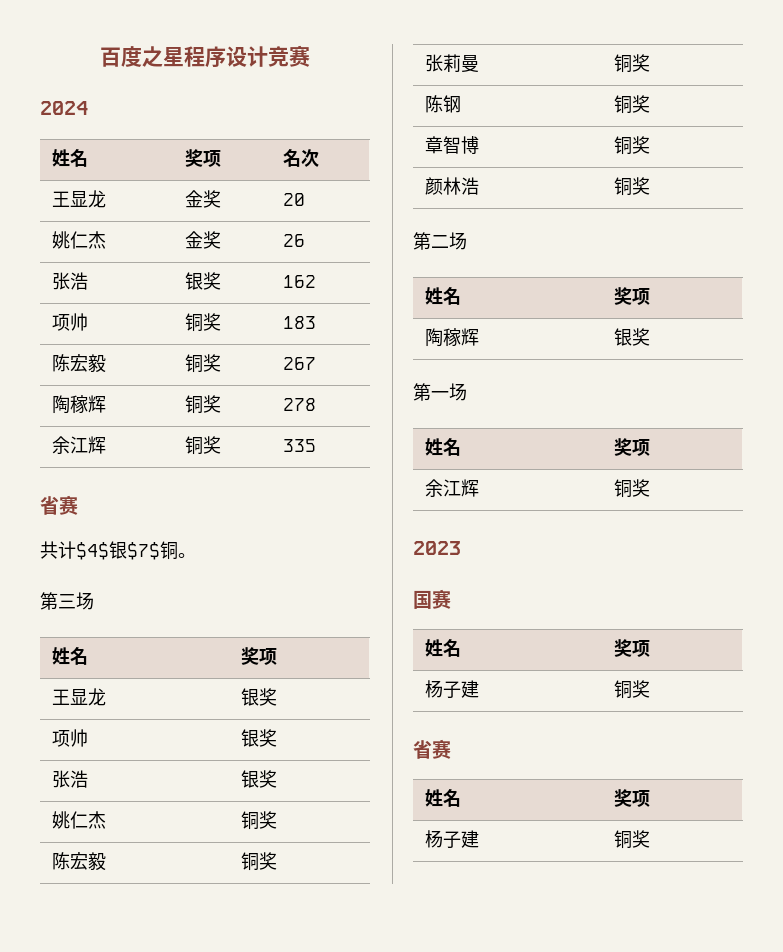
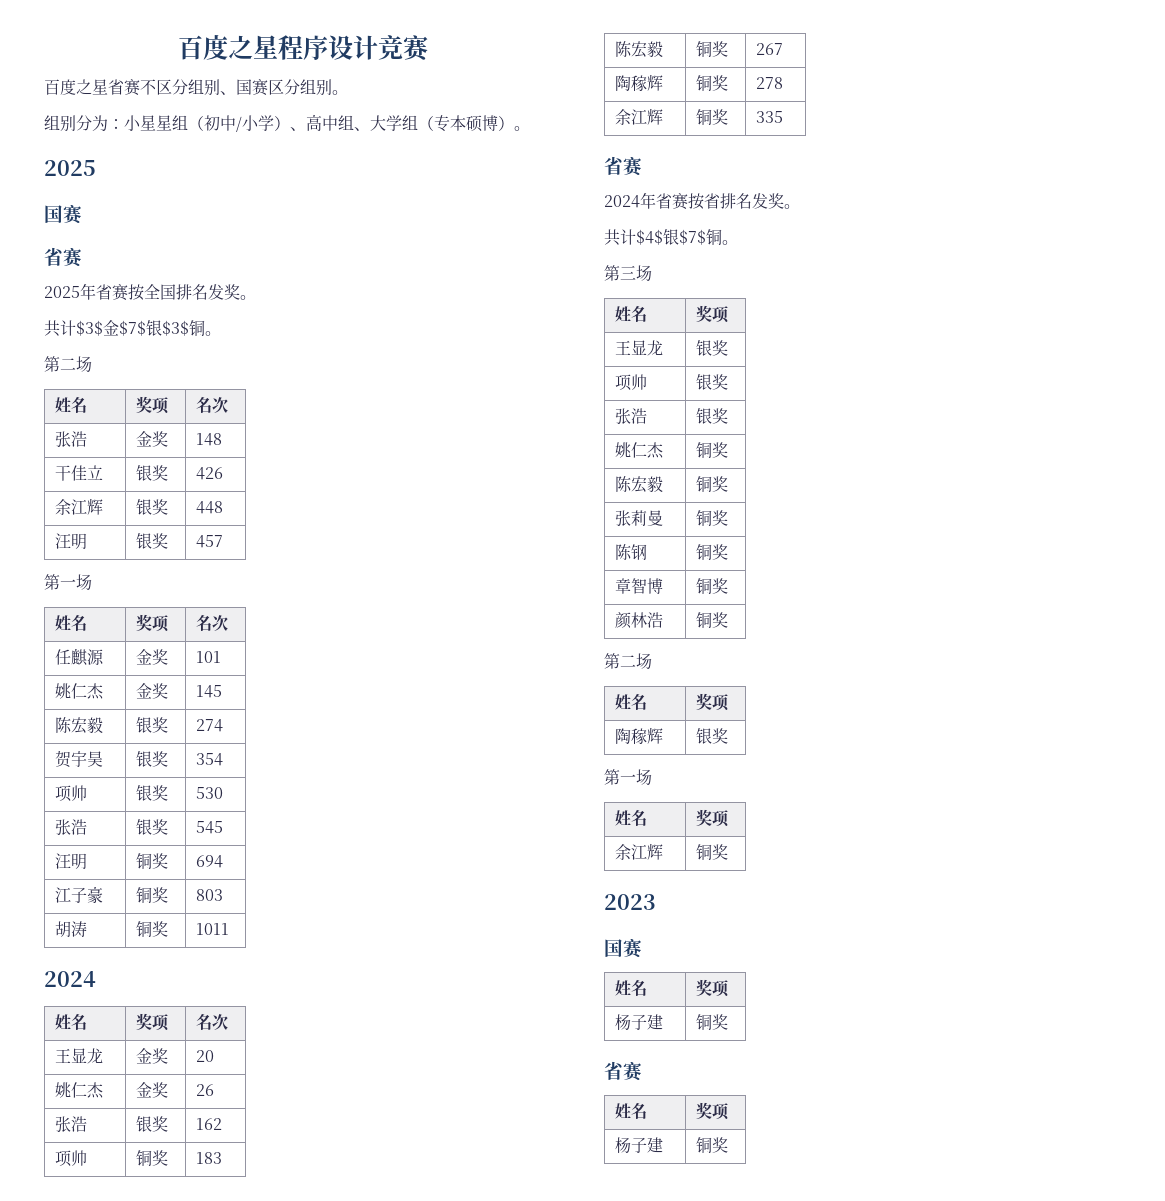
+ 百度之星省赛不区分组别、国赛区分组别。
+ 组别分为：小星星组（初中/小学）、高中组、大学组（专本硕博）。
+ 2025
+ 国赛
+ 省赛
+ 2025年省赛按全国排名发奖。
+ 共计$3$金$7$银$3$铜。
+ 第二场
+ 姓名 | 奖项 | 名次
+ 张浩 | 金奖 | 148
+ 干佳立 | 银奖 | 426
+ 余江辉 | 银奖 | 448
+ 汪明 | 银奖 | 457
+ 第一场
+ 姓名 | 奖项 | 名次
+ 任麒源 | 金奖 | 101
+ 姚仁杰 | 金奖 | 145
+ 陈宏毅 | 银奖 | 274
+ 贺宇昊 | 银奖 | 354
+ 项帅 | 银奖 | 530
+ 张浩 | 银奖 | 545
+ 汪明 | 铜奖 | 694
+ 江子豪 | 铜奖 | 803
+ 胡涛 | 铜奖 | 1011
+ 2024年省赛按省排名发奖。

